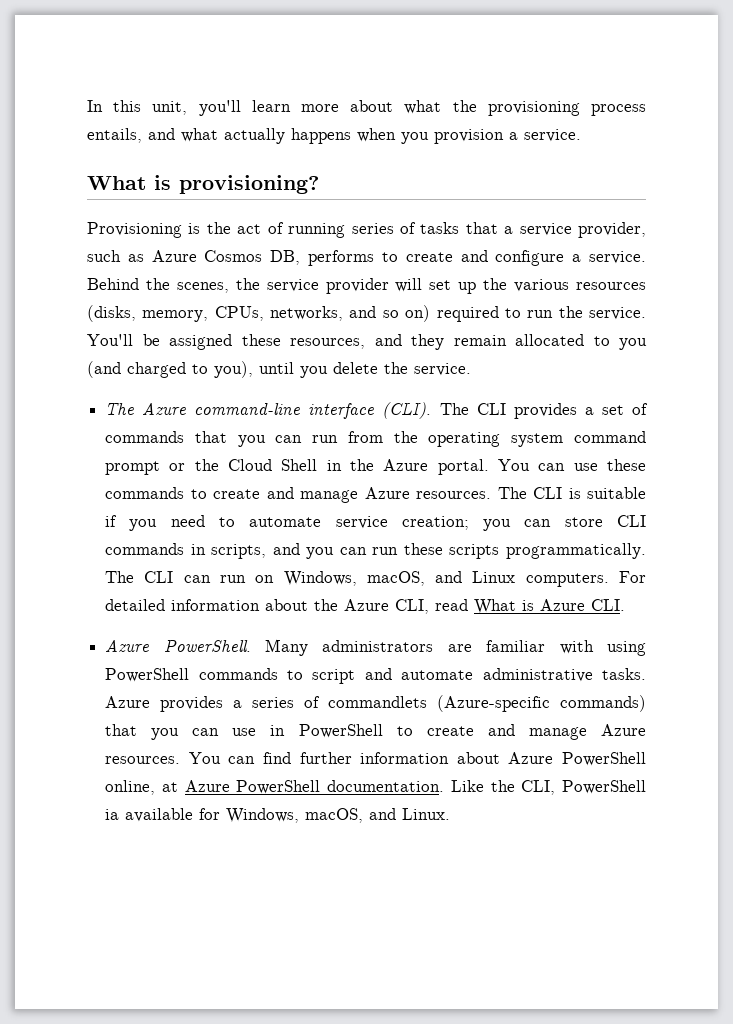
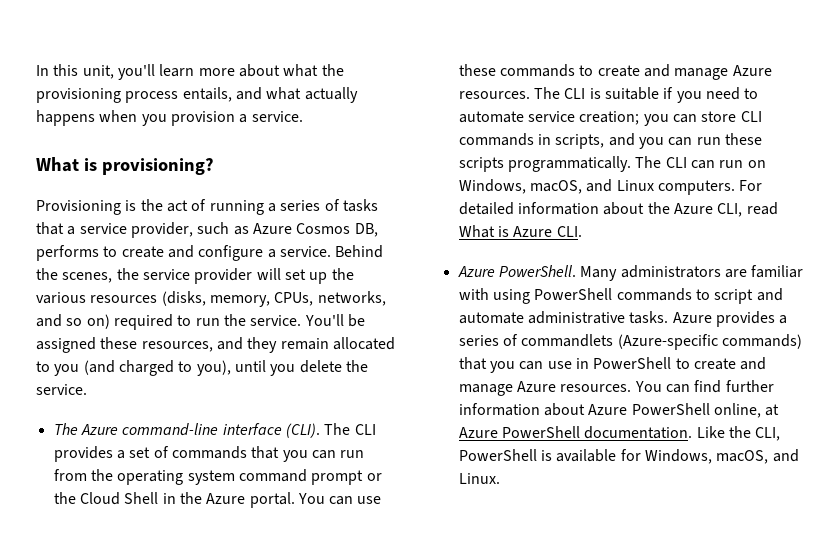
- Provisioning is the act of running series of tasks that a service provider, such as Azure Cosmos DB, performs to create and configure a service.
+ Provisioning is the act of running a series of tasks that a service provider, such as Azure Cosmos DB, performs to create and configure a service.
- Like the CLI, PowerShell ia available for Windows, macOS, and Linux.
+ Like the CLI, PowerShell is available for Windows, macOS, and Linux.

